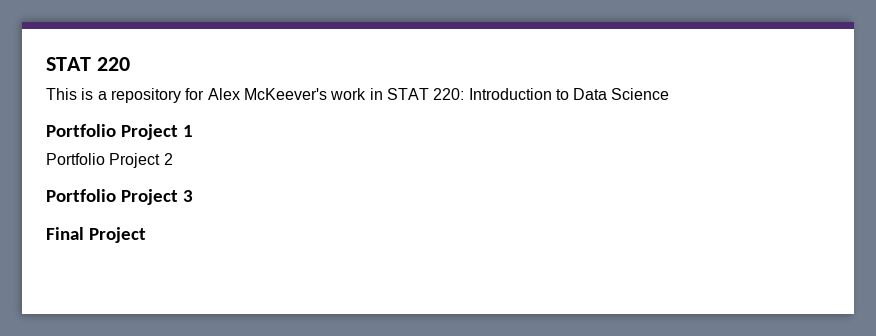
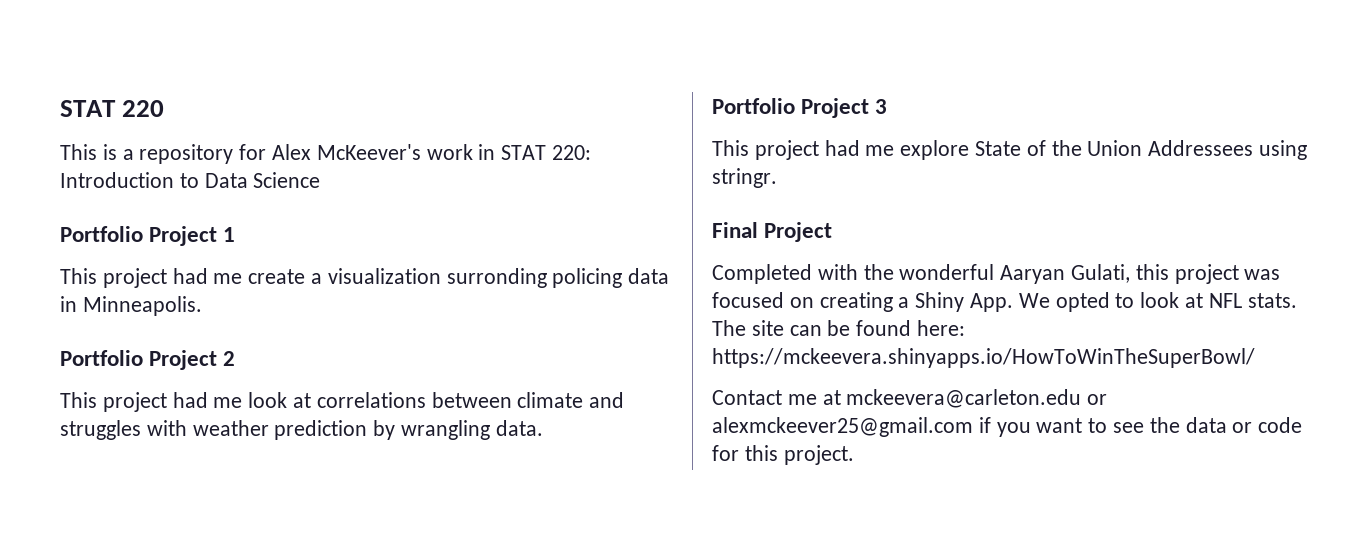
+ This project had me create a visualization surronding policing data in Minneapolis.
  Portfolio Project 2
+ This project had me look at correlations between climate and struggles with weather prediction by wrangling data.
  Portfolio Project 3
+ This project had me explore State of the Union Addressees using stringr.
  Final Project
+ Completed with the wonderful Aaryan Gulati, this project was focused on creating a Shiny App. We opted to look at NFL stats. The site can be found here: https://mckeevera.shinyapps.io/HowToWinTheSuperBowl/
+ Contact me at mckeevera@carleton.edu or alexmckeever25@gmail.com if you want to see the data or code for this project.

